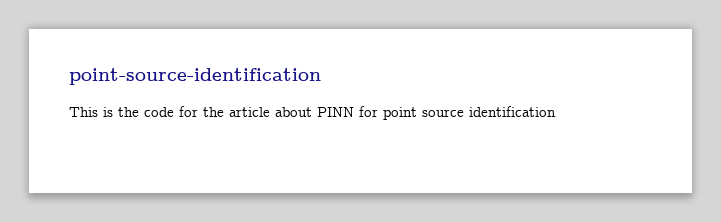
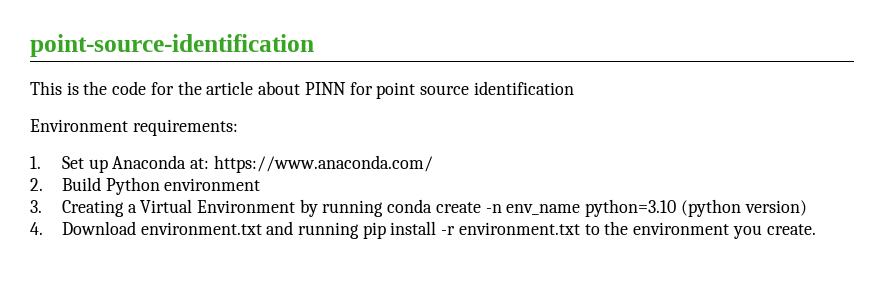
+ Environment requirements:
+ 1. Set up Anaconda at: https://www.anaconda.com/
+ 2. Build Python environment
+ 3. Creating a Virtual Environment by running conda create -n env_name python=3.10 (python version)
+ 4. Download environment.txt and running pip install -r environment.txt to the environment you create.

